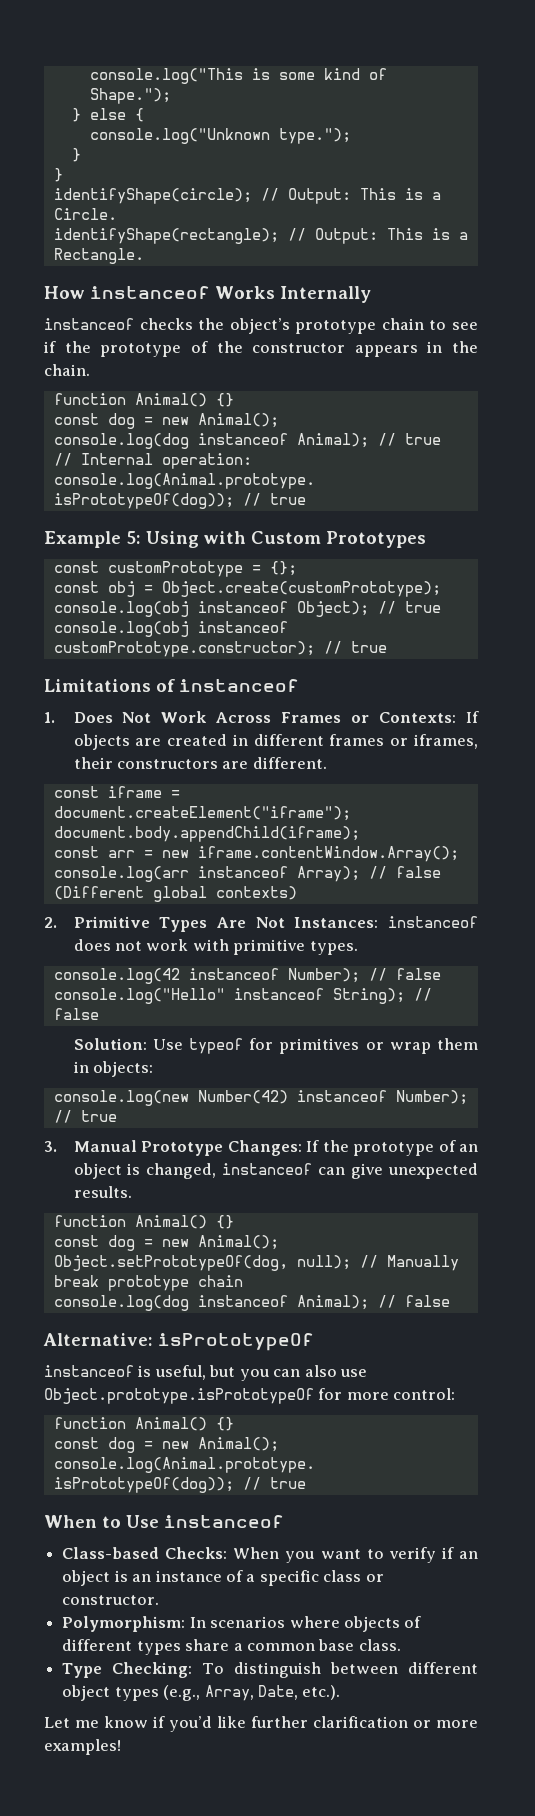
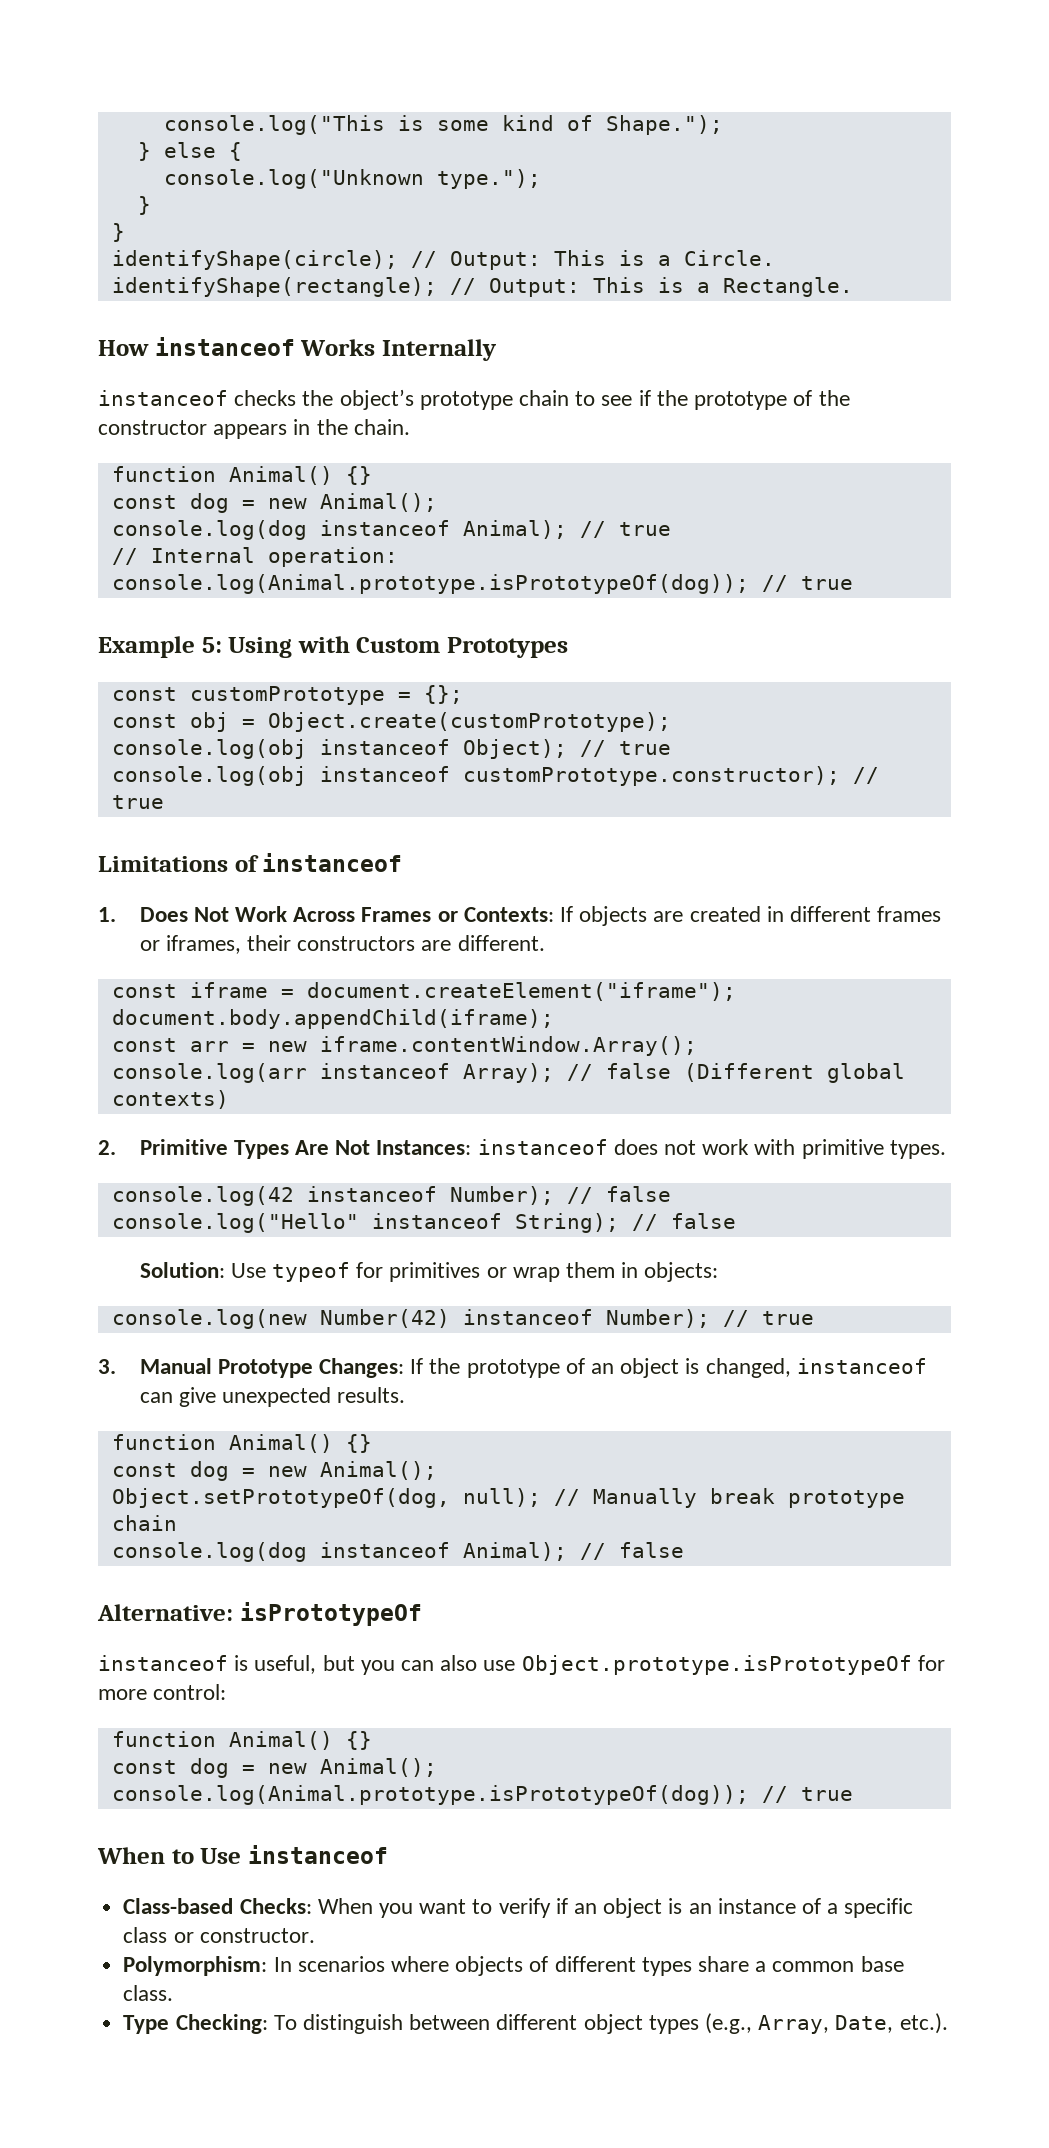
- Let me know if you’d like further clarification or more examples!

